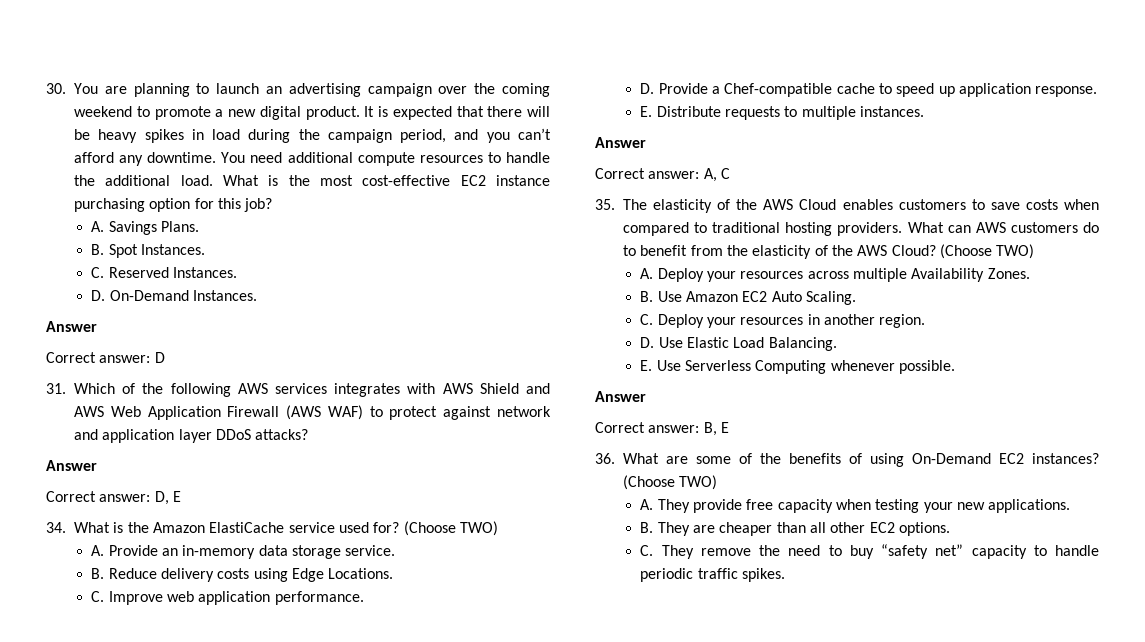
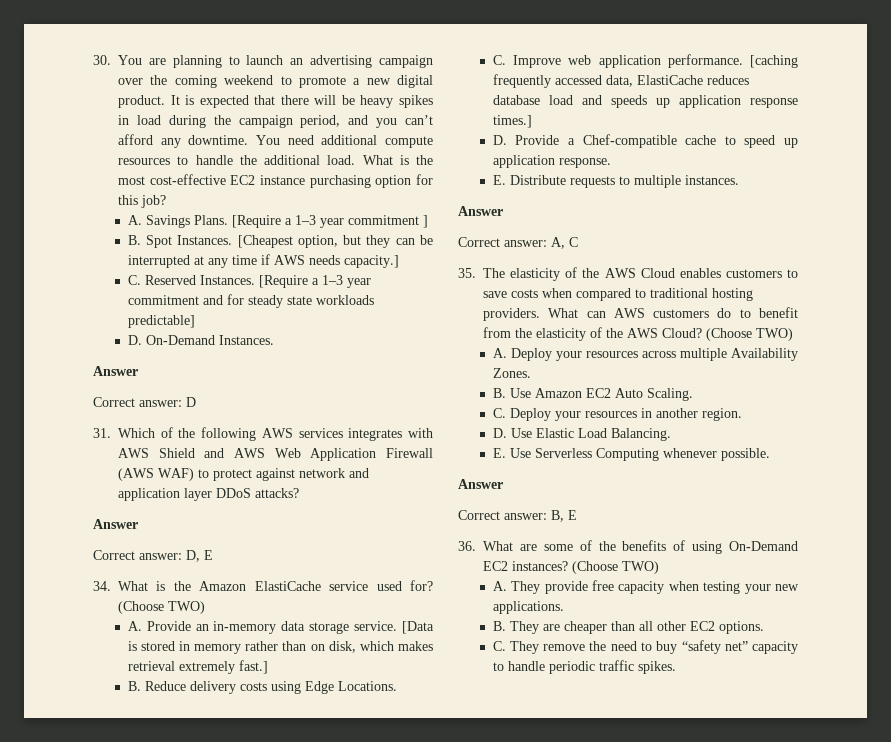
- A. Savings Plans.
- B. Spot Instances.
- C. Reserved Instances.
+ A. Savings Plans. [Require a 1–3 year commitment ]
+ B. Spot Instances. [Cheapest option, but they can be interrupted at any time if AWS needs capacity.]
+ C. Reserved Instances. [Require a 1–3 year commitment and for steady state workloads predictable]
+ [Data is stored in memory rather than on disk, which makes retrieval extremely fast.]
+ [caching frequently accessed data, ElastiCache reduces database load and speeds up application response times.]

